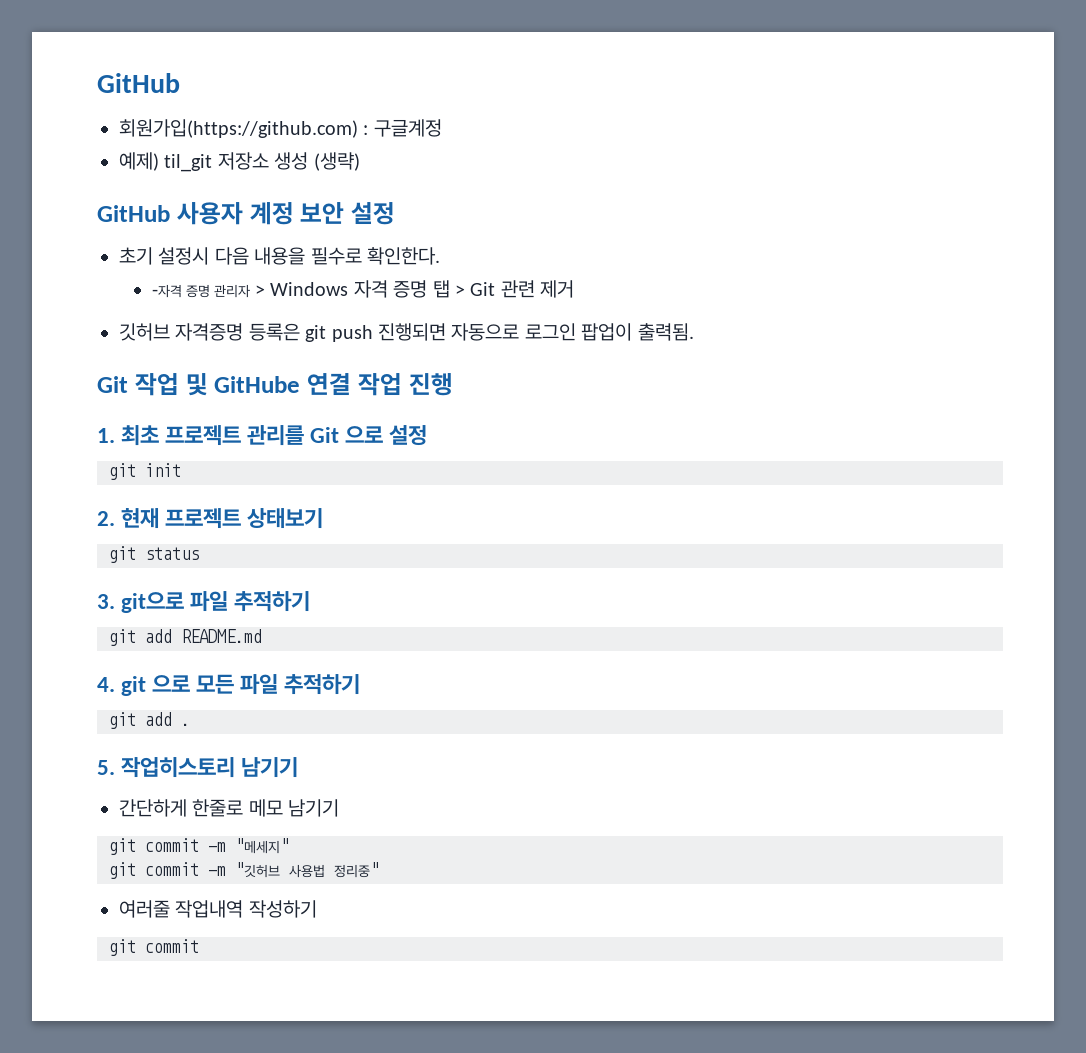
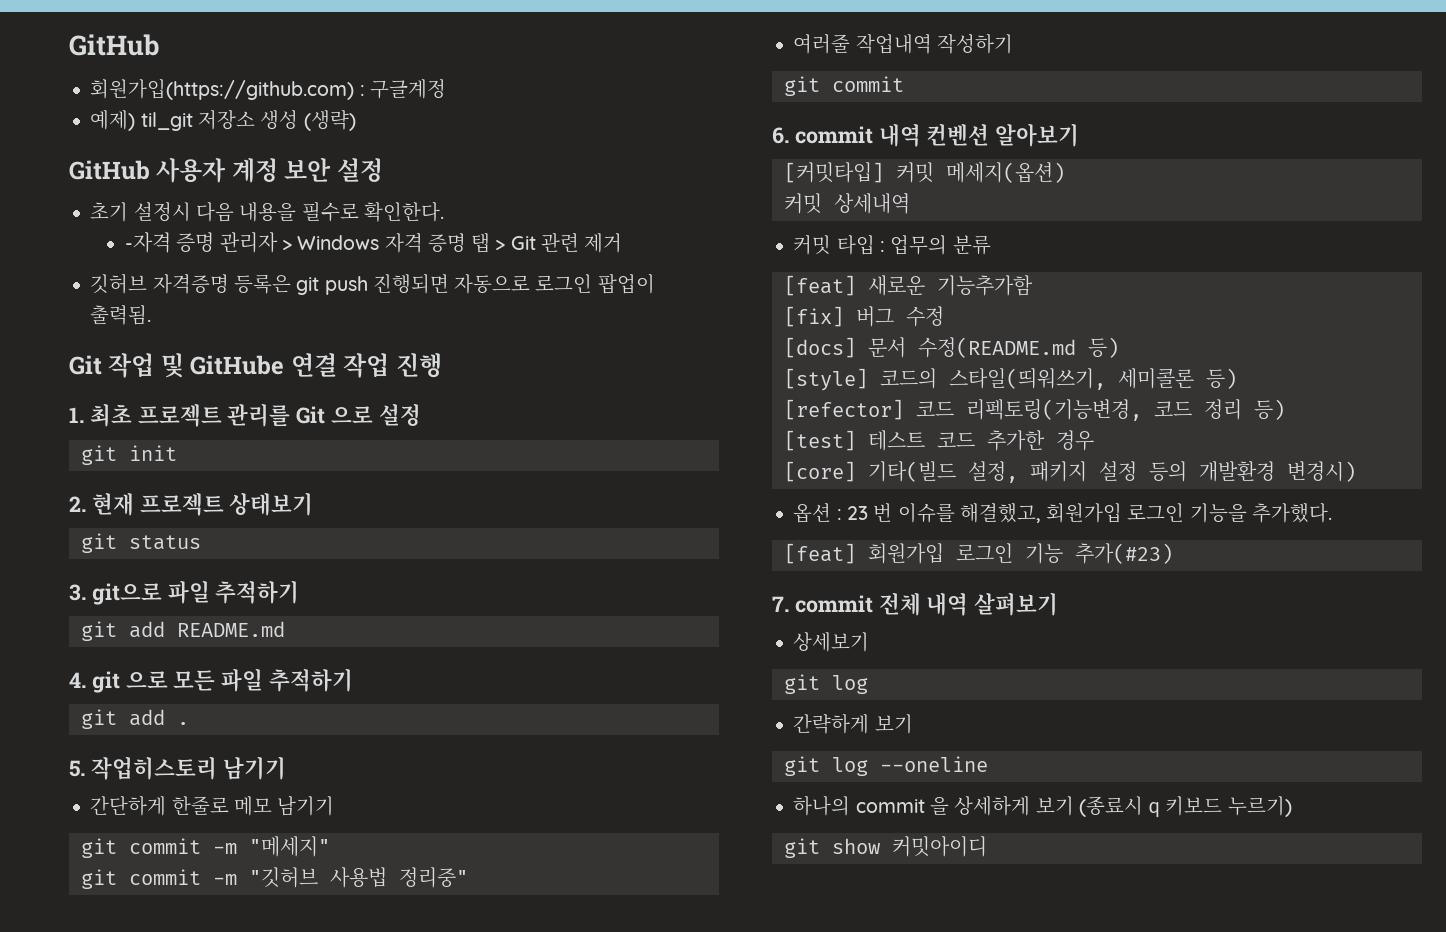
+ 6. commit 내역 컨벤션 알아보기
+ [커밋타입] 커밋 메세지(옵션)
+ 커밋 상세내역
+ 커밋 타입 : 업무의 분류
+ [feat] 새로운 기능추가함
+ [fix] 버그 수정
+ [docs] 문서 수정(README.md 등)
+ [style] 코드의 스타일(띄워쓰기, 세미콜론 등)
+ [refector] 코드 리펙토링(기능변경, 코드 정리 등)
+ [test] 테스트 코드 추가한 경우
+ [core] 기타(빌드 설정, 패키지 설정 등의 개발환경 변경시)
+ 옵션 : 23 번 이슈를 해결했고, 회원가입 로그인 기능을 추가했다.
+ [feat] 회원가입 로그인 기능 추가(#23)
+ 7. commit 전체 내역 살펴보기
+ 상세보기
+ git log
+ 간략하게 보기
+ git log --oneline
+ 하나의 commit 을 상세하게 보기 (종료시 q 키보드 누르기)
+ git show 커밋아이디

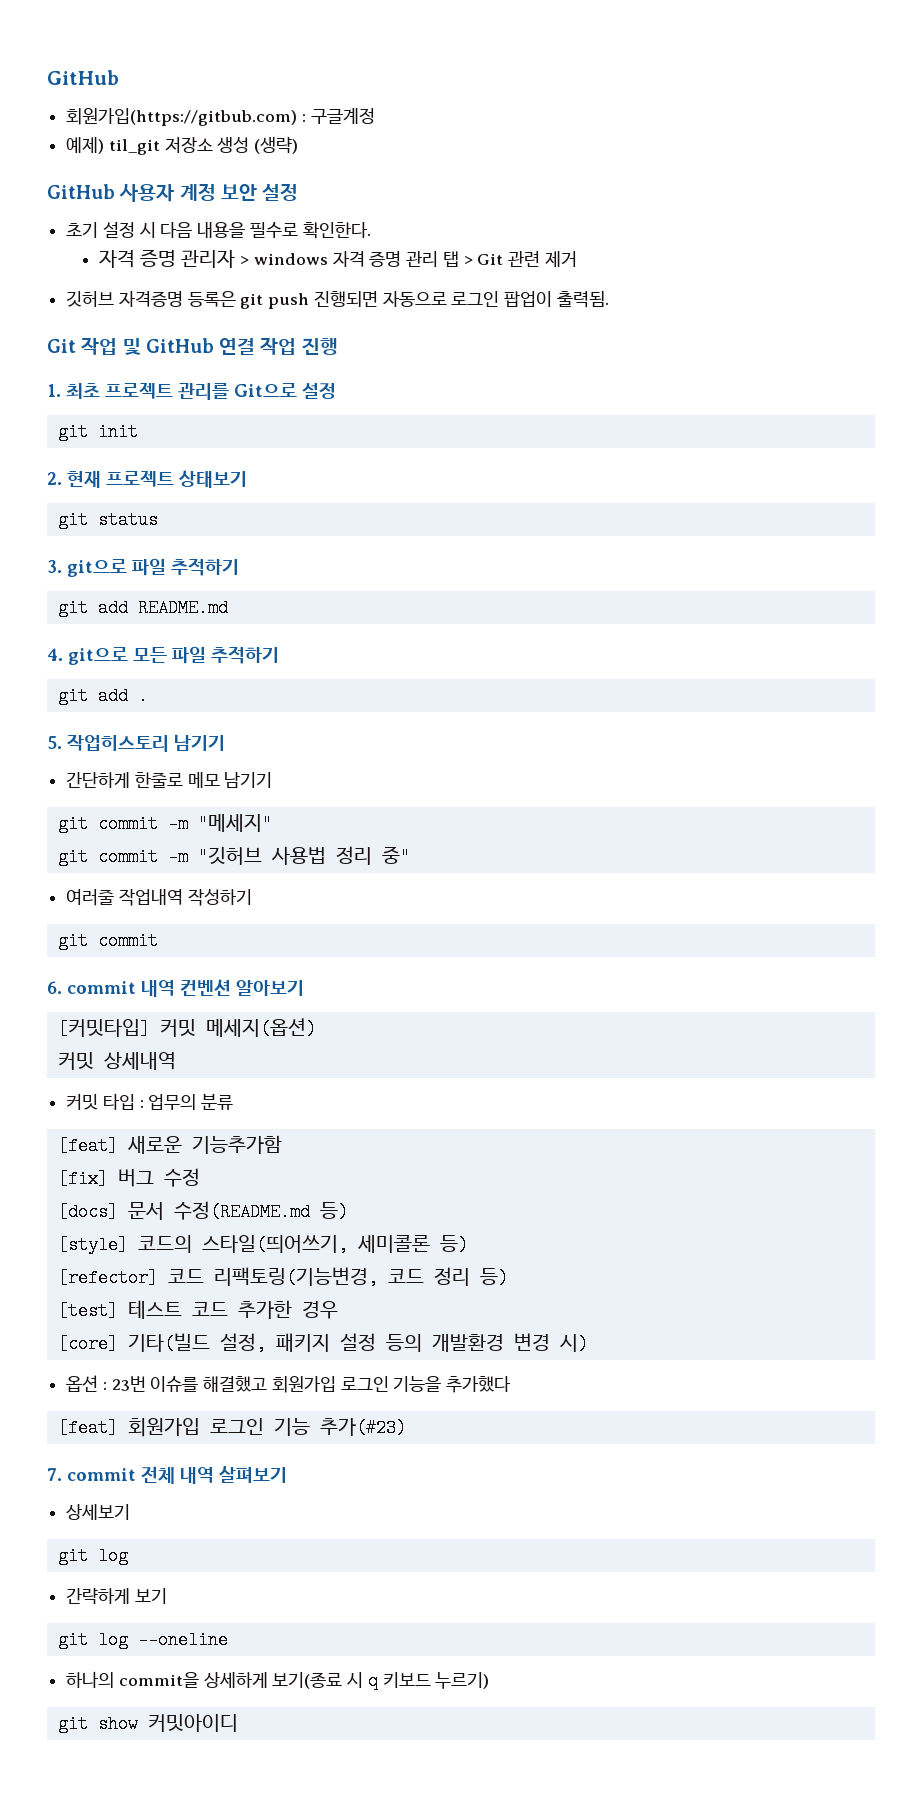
- 회원가입(https://github.com) : 구글계정
+ 회원가입(https://gitbub.com) : 구글계정
- 초기 설정시 다음 내용을 필수로 확인한다.
+ 초기 설정 시 다음 내용을 필수로 확인한다.
- -자격 증명 관리자 > Windows 자격 증명 탭 > Git 관련 제거
+ 자격 증명 관리자 > windows 자격 증명 관리 탭 > Git 관련 제거
- Git 작업 및 GitHube 연결 작업 진행
+ Git 작업 및 GitHub 연결 작업 진행
- 1. 최초 프로젝트 관리를 Git 으로 설정
+ 1. 최초 프로젝트 관리를 Git으로 설정
- 4. git 으로 모든 파일 추적하기
+ 4. git으로 모든 파일 추적하기
- git commit -m "깃허브 사용법 정리중"
+ git commit -m "깃허브 사용법 정리 중"
- [style] 코드의 스타일(띄워쓰기, 세미콜론 등)
+ [style] 코드의 스타일(띄어쓰기, 세미콜론 등)
- [refector] 코드 리펙토링(기능변경, 코드 정리 등)
+ [refector] 코드 리팩토링(기능변경, 코드 정리 등)
- [core] 기타(빌드 설정, 패키지 설정 등의 개발환경 변경시)
+ [core] 기타(빌드 설정, 패키지 설정 등의 개발환경 변경 시)
- 옵션 : 23 번 이슈를 해결했고, 회원가입 로그인 기능을 추가했다.
+ 옵션 : 23번 이슈를 해결했고 회원가입 로그인 기능을 추가했다
- 하나의 commit 을 상세하게 보기 (종료시 q 키보드 누르기)
+ 하나의 commit을 상세하게 보기(종료 시 q 키보드 누르기)

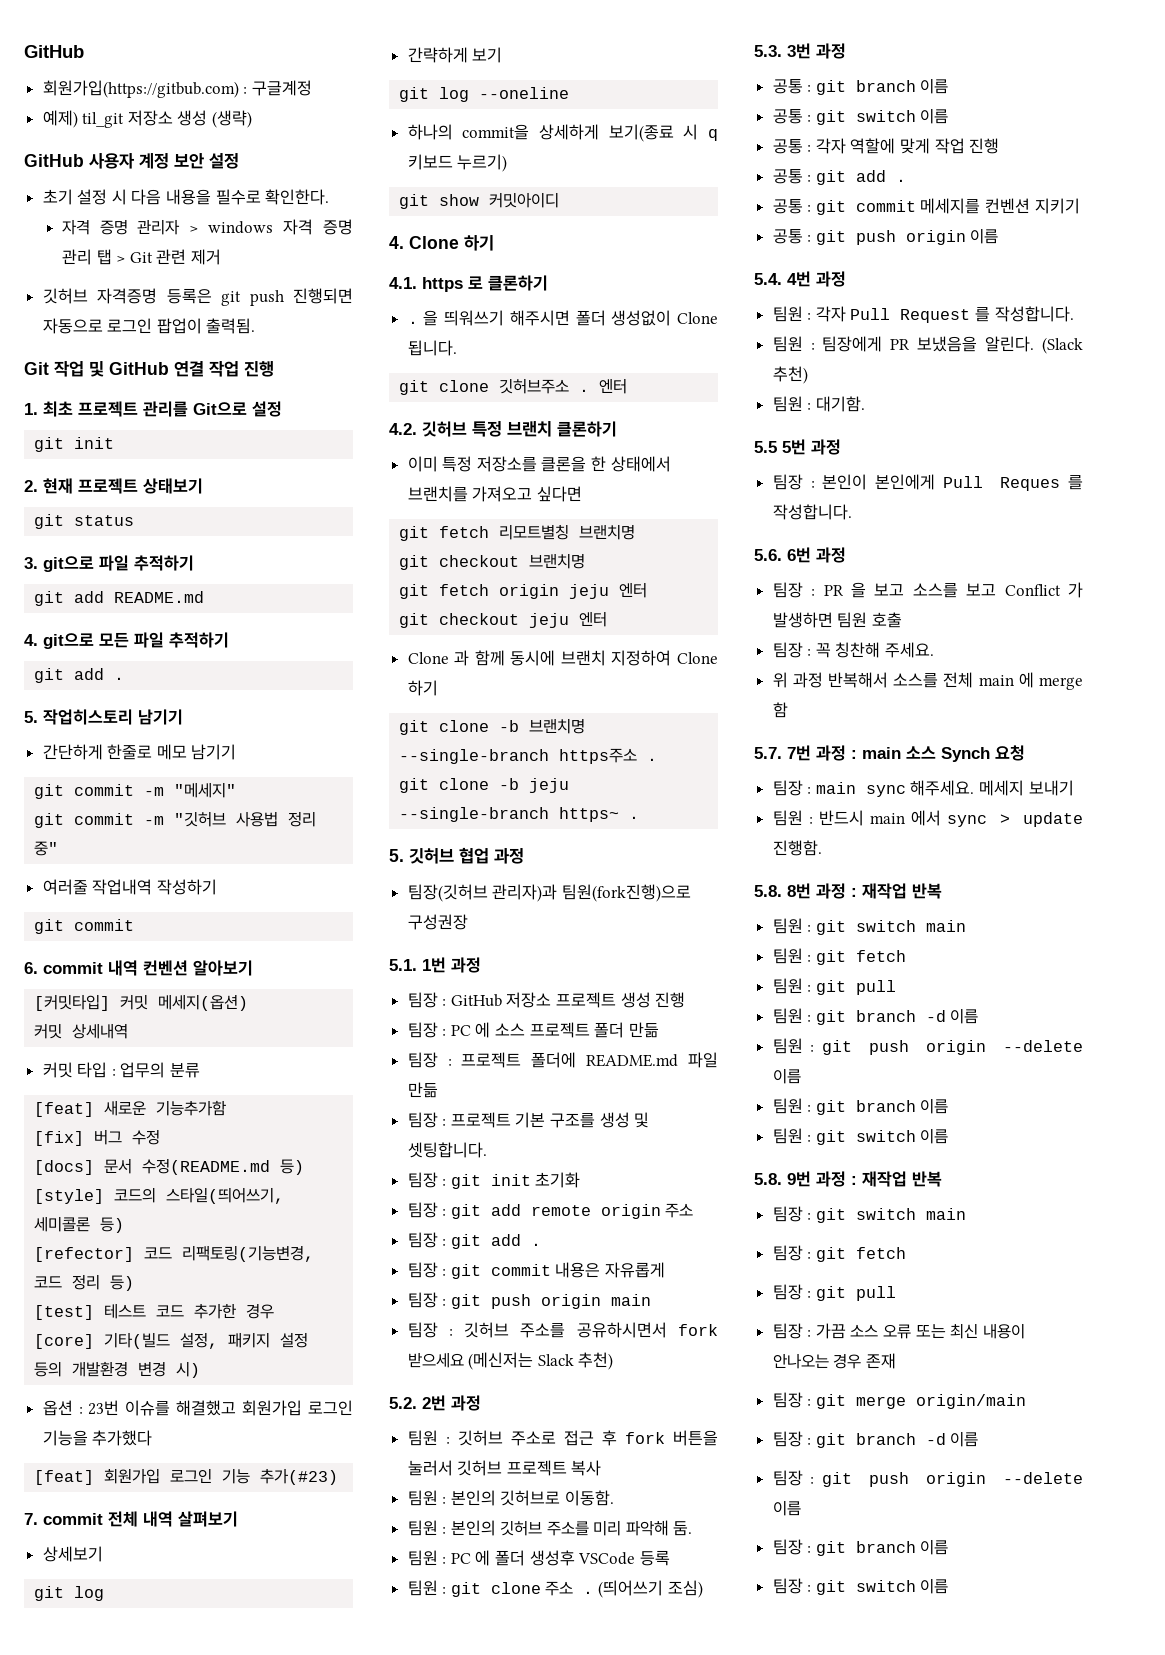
+ 4. Clone 하기
+ 4.1. https 로 클론하기
+ . 을 띄워쓰기 해주시면 폴더 생성없이 Clone 됩니다.
+ git clone 깃허브주소 . 엔터
+ 4.2. 깃허브 특정 브랜치 클론하기
+ 이미 특정 저장소를 클론을 한 상태에서 브랜치를 가져오고 싶다면
+ git fetch 리모트별칭 브랜치명
+ git checkout 브랜치명
+ git fetch origin jeju 엔터
+ git checkout jeju 엔터
+ Clone 과 함께 동시에 브랜치 지정하여 Clone 하기
+ git clone -b 브랜치명 --single-branch https주소 .
+ git clone -b jeju --single-branch https~ .
+ 5. 깃허브 협업 과정
+ 팀장(깃허브 관리자)과 팀원(fork진행)으로 구성권장
+ 5.1. 1번 과정
+ 팀장 : GitHub 저장소 프로젝트 생성 진행
+ 팀장 : PC 에 소스 프로젝트 폴더 만듦
+ 팀장 : 프로젝트 폴더에 README.md 파일 만듦
+ 팀장 : 프로젝트 기본 구조를 생성 및 셋팅합니다.
+ 팀장 : git init 초기화
+ 팀장 : git add remote origin 주소
+ 팀장 : git add .
+ 팀장 : git commit 내용은 자유롭게
+ 팀장 : git push origin main
+ 팀장 : 깃허브 주소를 공유하시면서 fork 받으세요 (메신저는 Slack 추천)
+ 5.2. 2번 과정
+ 팀원 : 깃허브 주소로 접근 후 fork 버튼을 눌러서 깃허브 프로젝트 복사
+ 팀원 : 본인의 깃허브로 이동함.
+ 팀원 : 본인의 깃허브 주소를 미리 파악해 둠.
+ 팀원 : PC 에 폴더 생성후 VSCode 등록
+ 팀원 : git clone 주소 . (띄어쓰기 조심)
+ 5.3. 3번 과정
+ 공통 : git branch 이름
+ 공통 : git switch 이름
+ 공통 : 각자 역할에 맞게 작업 진행
+ 공통 : git add .
+ 공통 : git commit 메세지를 컨벤션 지키기
+ 공통 : git push origin 이름
+ 5.4. 4번 과정
+ 팀원 : 각자 Pull Request 를 작성합니다.
+ 팀원 : 팀장에게 PR 보냈음을 알린다. (Slack 추천)
+ 팀원 : 대기함.
+ 5.5 5번 과정
+ 팀장 : 본인이 본인에게 Pull Reques 를 작성합니다.
+ 5.6. 6번 과정
+ 팀장 : PR 을 보고 소스를 보고 Conflict 가 발생하면 팀원 호출
+ 팀장 : 꼭 칭찬해 주세요.
+ 위 과정 반복해서 소스를 전체 main 에 merge 함
+ 5.7. 7번 과정 : main 소스 Synch 요청
+ 팀장 : main sync 해주세요. 메세지 보내기
+ 팀원 : 반드시 main 에서 sync > update 진행함.
+ 5.8. 8번 과정 : 재작업 반복
+ 팀원 : git switch main
+ 팀원 : git fetch
+ 팀원 : git pull
+ 팀원 : git branch -d 이름
+ 팀원 : git push origin --delete 이름
+ 팀원 : git branch 이름
+ 팀원 : git switch 이름
+ 5.8. 9번 과정 : 재작업 반복
+ 팀장 : git switch main
+ 팀장 : git fetch
+ 팀장 : git pull
+ 팀장 : 가끔 소스 오류 또는 최신 내용이 안나오는 경우 존재
+ 팀장 : git merge origin/main
+ 팀장 : git branch -d 이름
+ 팀장 : git push origin --delete 이름
+ 팀장 : git branch 이름
+ 팀장 : git switch 이름

